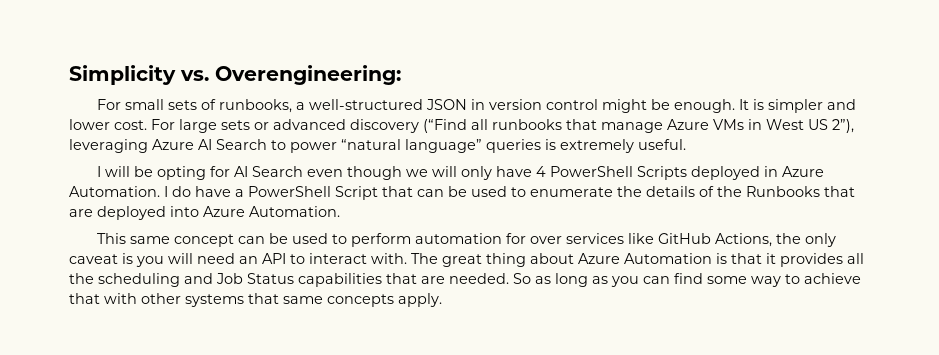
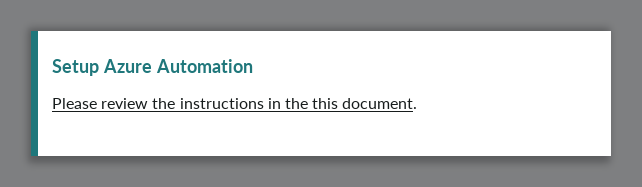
- Simplicity vs. Overengineering:
- For small sets of runbooks, a well-structured JSON in version control might be enough. It is simpler and lower cost. For large sets or advanced discovery (“Find all runbooks that manage Azure VMs in West US 2”), leveraging Azure AI Search to power “natural language” queries is extremely useful.
- I will be opting for AI Search even though we will only have 4 PowerShell Scripts deployed in Azure Automation. I do have a PowerShell Script that can be used to enumerate the details of the Runbooks that are deployed into Azure Automation.
- This same concept can be used to perform automation for over services like GitHub Actions, the only caveat is you will need an API to interact with. The great thing about Azure Automation is that it provides all the scheduling and Job Status capabilities that are needed. So as long as you can find some way to achieve that with other systems that same concepts apply.
+ Setup Azure Automation
+ Please review the instructions in the this document.

